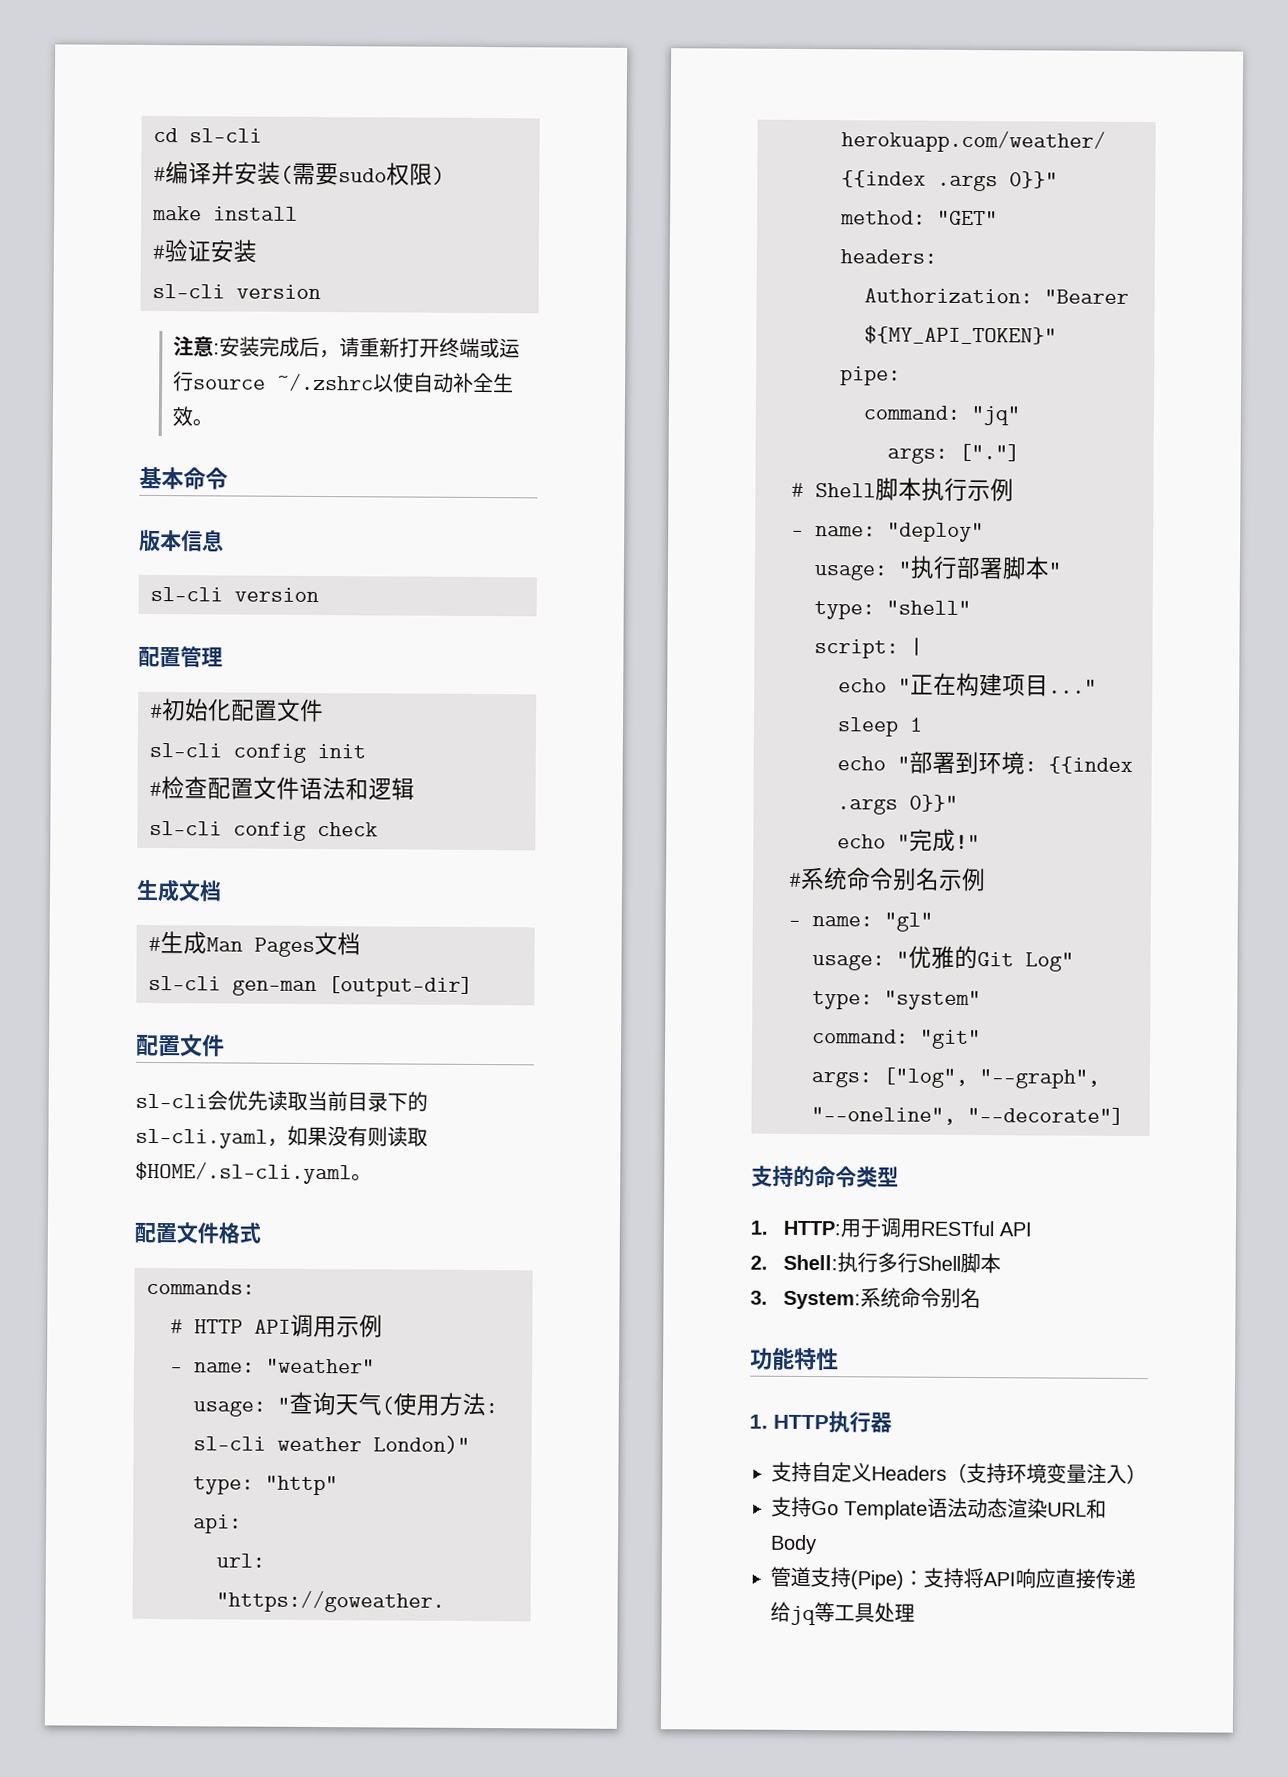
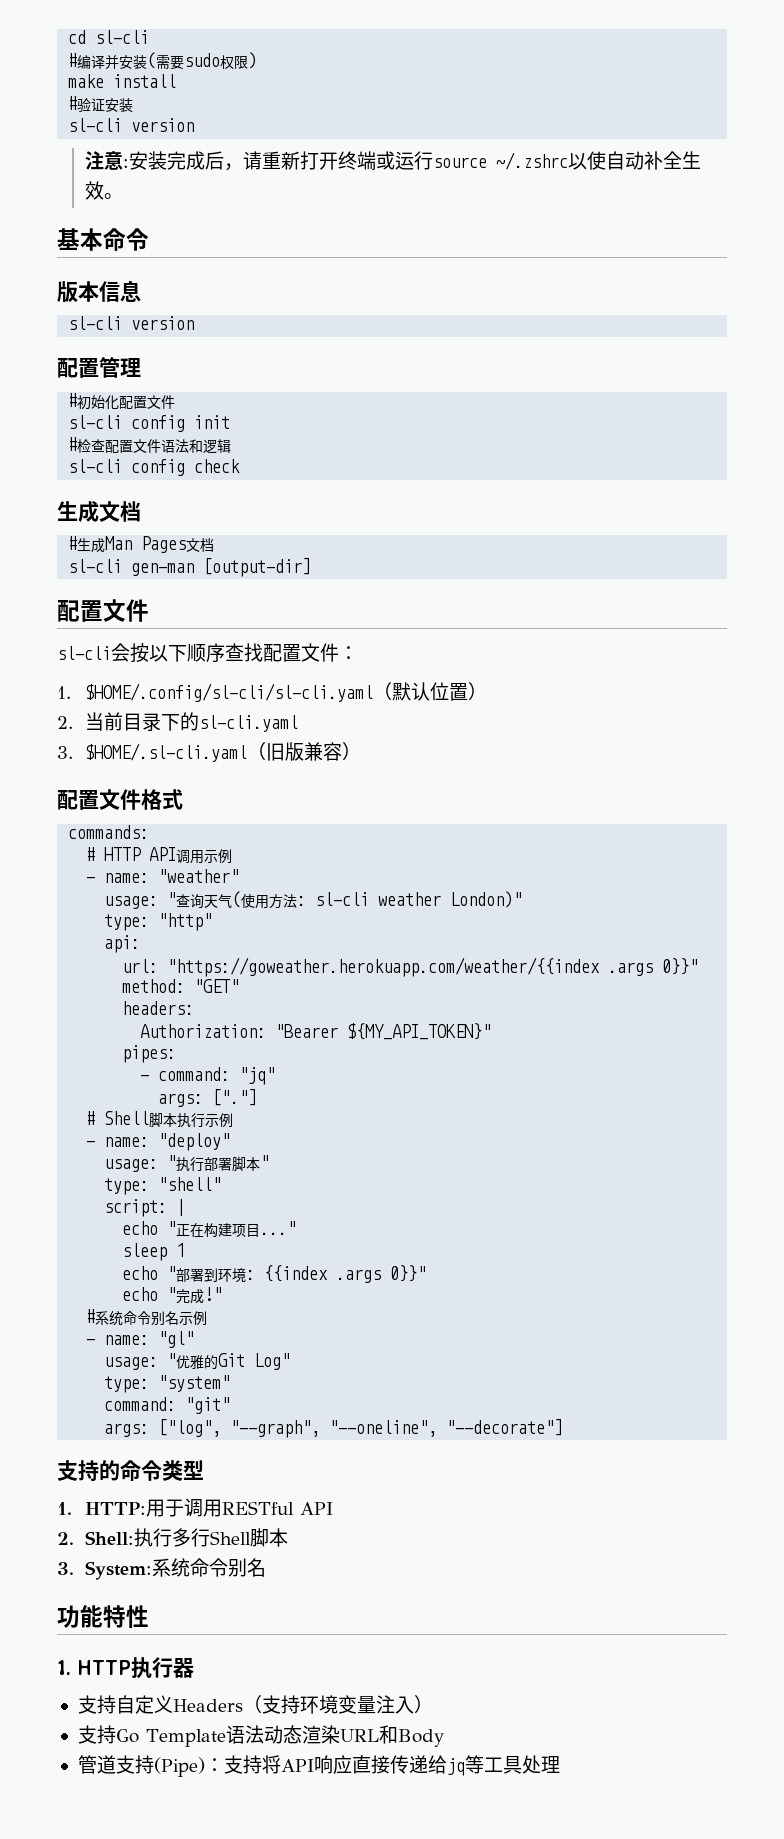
- sl-cli会优先读取当前目录下的sl-cli.yaml，如果没有则读取$HOME/.sl-cli.yaml。
+ sl-cli会按以下顺序查找配置文件：
+ 1. $HOME/.config/sl-cli/sl-cli.yaml（默认位置）
+ 2.当前目录下的sl-cli.yaml
+ 3. $HOME/.sl-cli.yaml（旧版兼容）
- pipe:
- command: "jq"
+ pipes:
+ - command: "jq"

